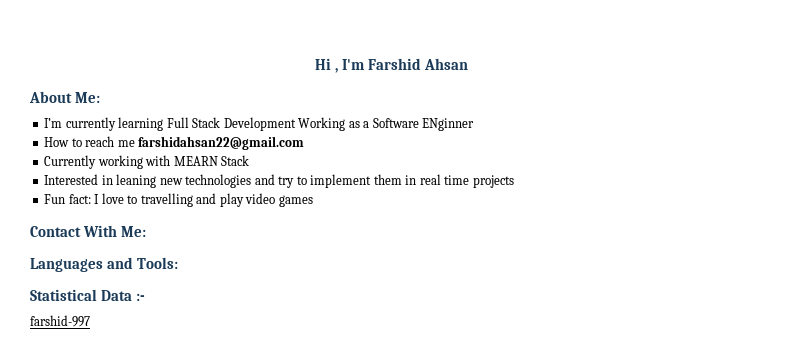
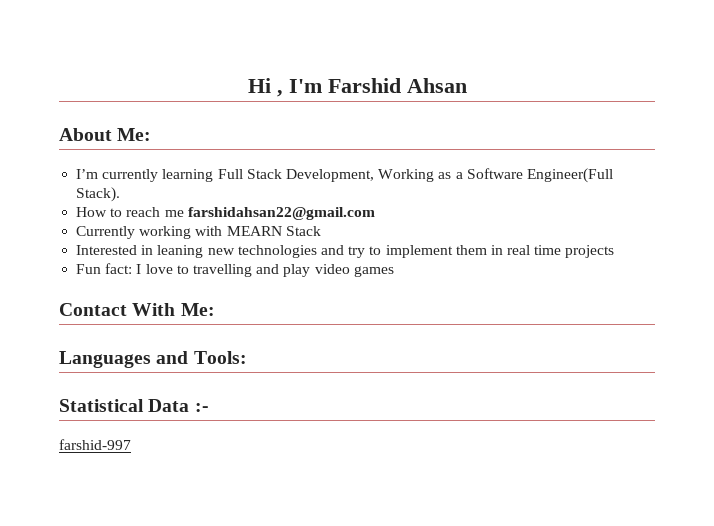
- I’m currently learning Full Stack Development Working as a Software ENginner
+ I’m currently learning Full Stack Development, Working as a Software Engineer(Full Stack).

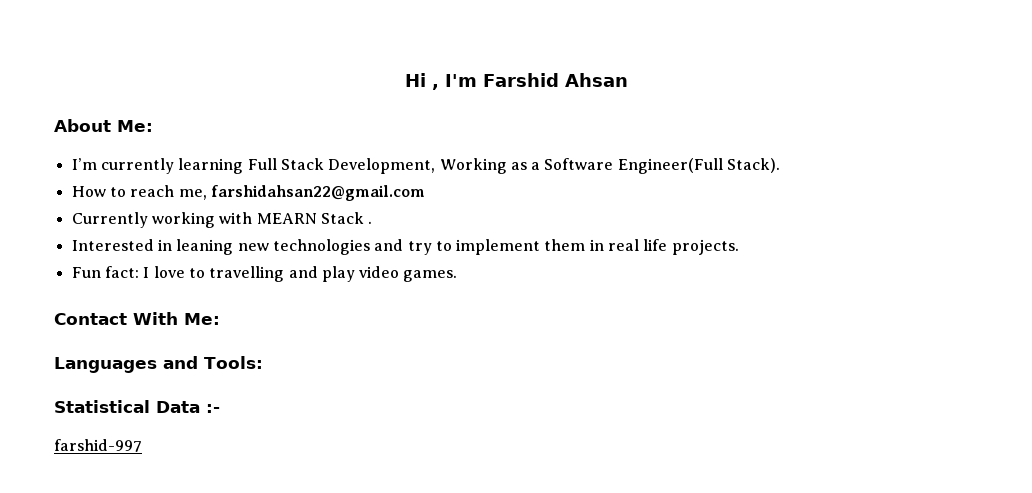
- How to reach me farshidahsan22@gmail.com
+ How to reach me, farshidahsan22@gmail.com
- Currently working with MEARN Stack
+ Currently working with MEARN Stack .
- Interested in leaning new technologies and try to implement them in real time projects
+ Interested in leaning new technologies and try to implement them in real life projects.
- Fun fact: I love to travelling and play video games
+ Fun fact: I love to travelling and play video games.

